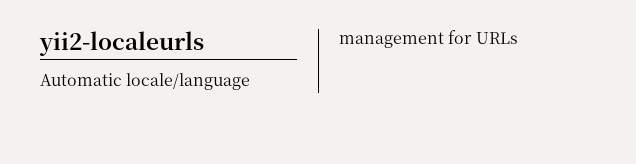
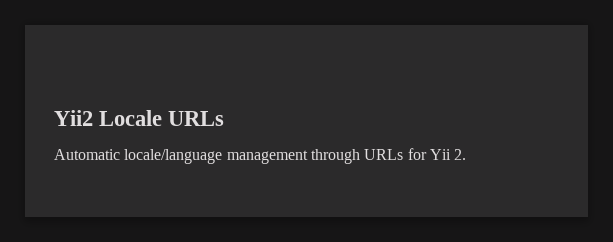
- yii2-localeurls
+ Yii2 Locale URLs
- Automatic locale/language management for URLs
+ Automatic locale/language management through URLs for Yii 2.

